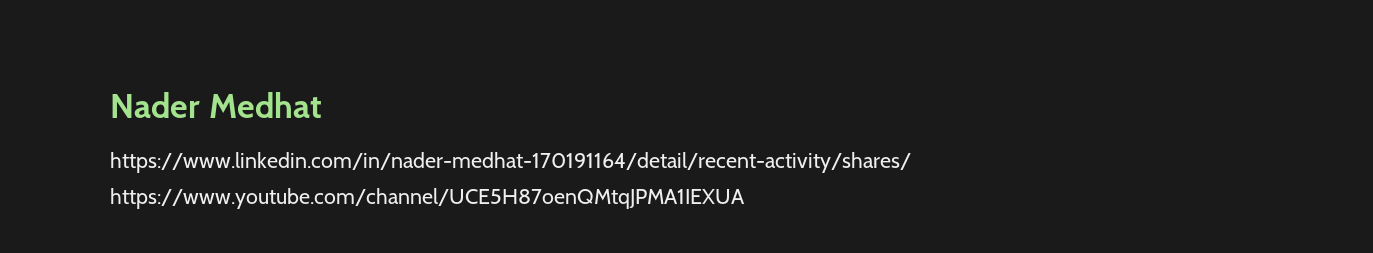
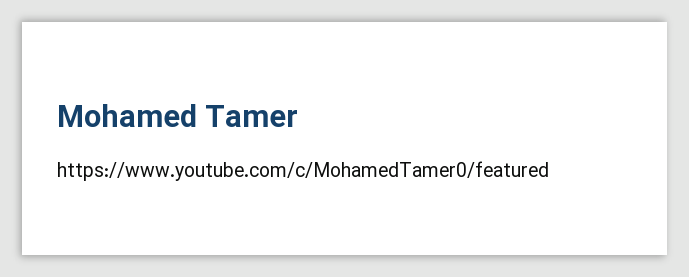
- Nader Medhat
- https://www.linkedin.com/in/nader-medhat-170191164/detail/recent-activity/shares/ https://www.youtube.com/channel/UCE5H87oenQMtqJPMA1IEXUA
+ Mohamed Tamer
+ https://www.youtube.com/c/MohamedTamer0/featured

